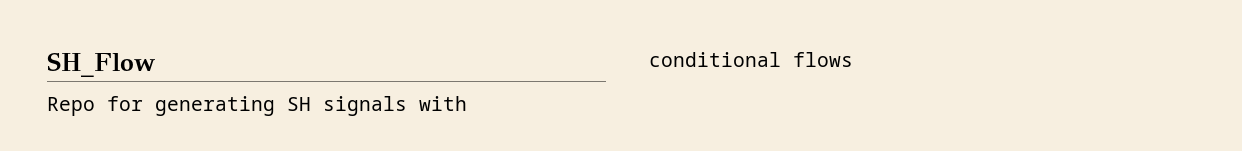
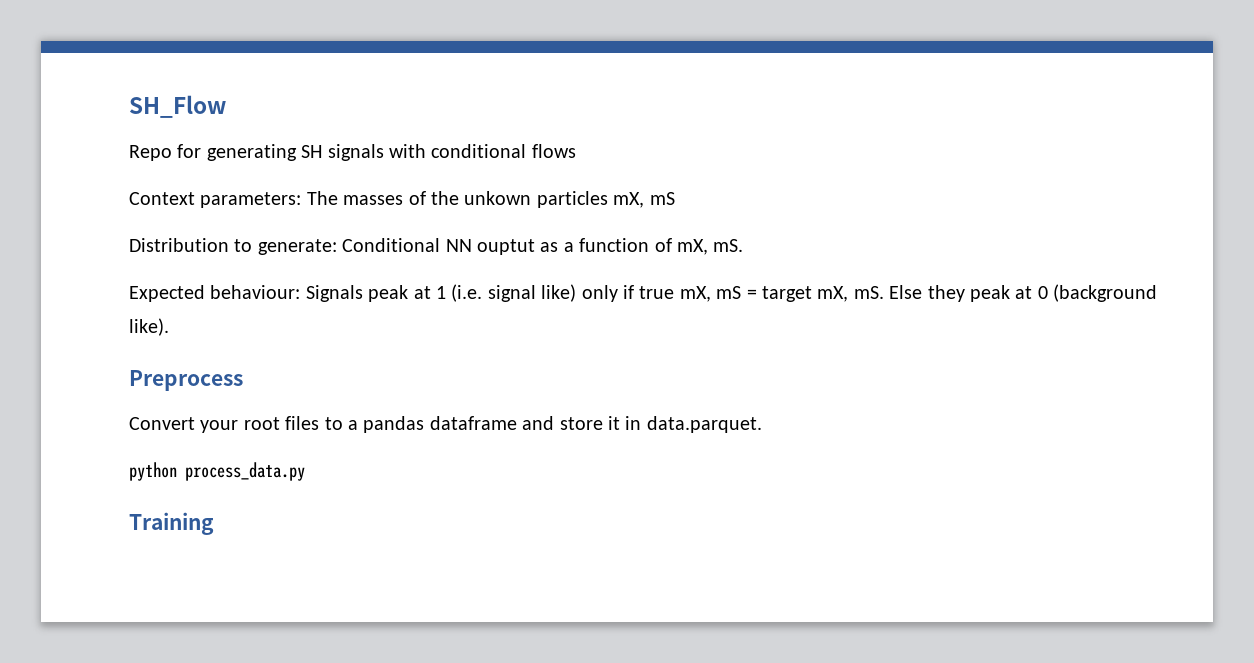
+ Context parameters: The masses of the unkown particles mX, mS
+ Distribution to generate: Conditional NN ouptut as a function of mX, mS.
+ Expected behaviour: Signals peak at 1 (i.e. signal like) only if true mX, mS = target mX, mS. Else they peak at 0 (background like).
+ Preprocess
+ Convert your root files to a pandas dataframe and store it in data.parquet.
+ python process_data.py
+ Training

